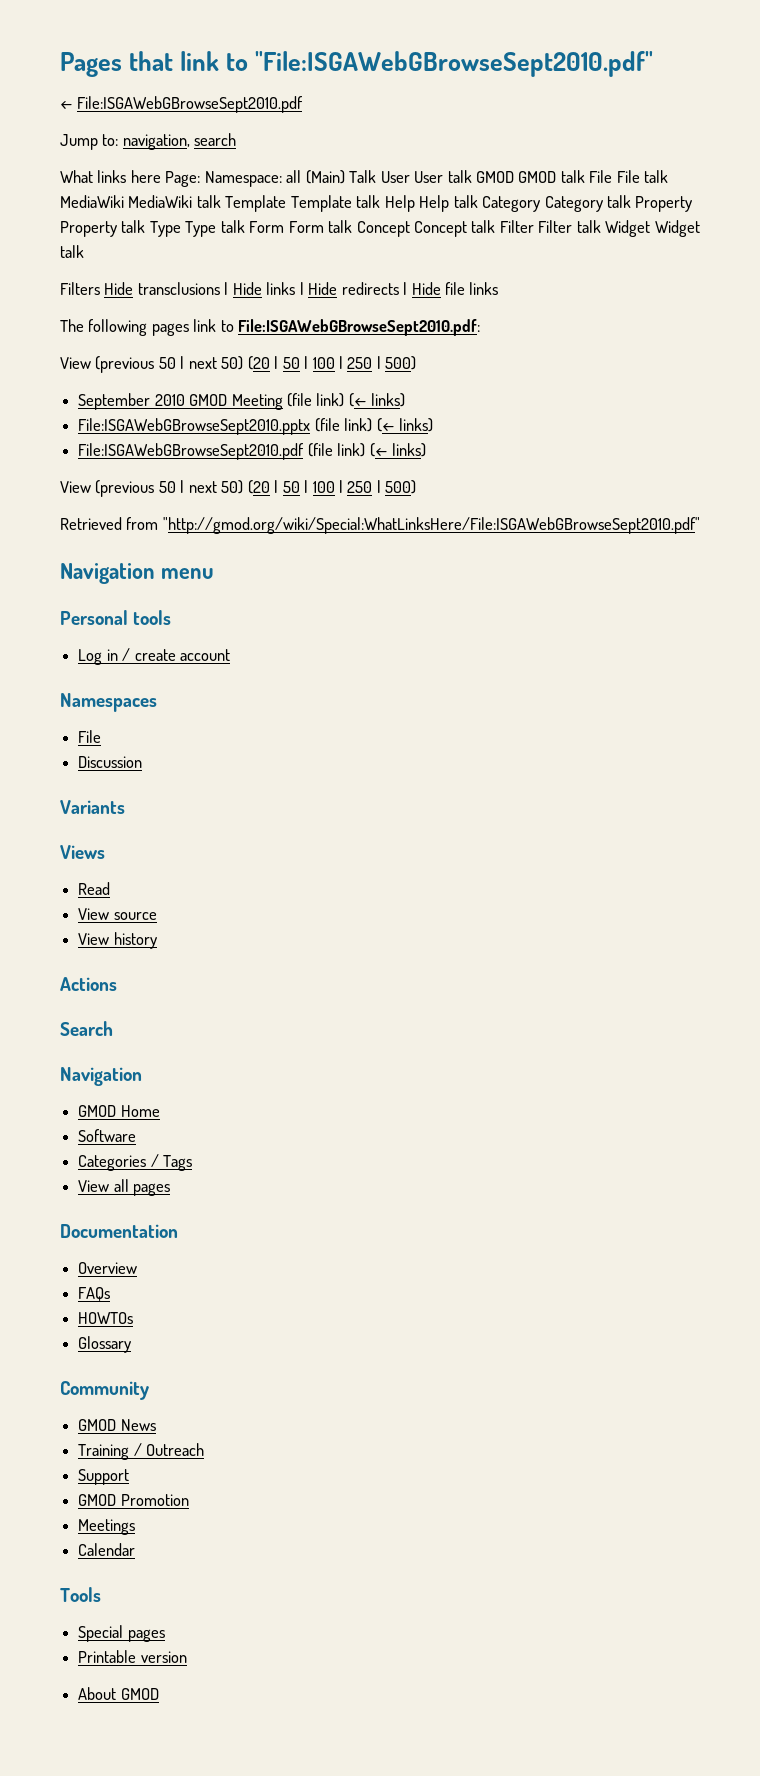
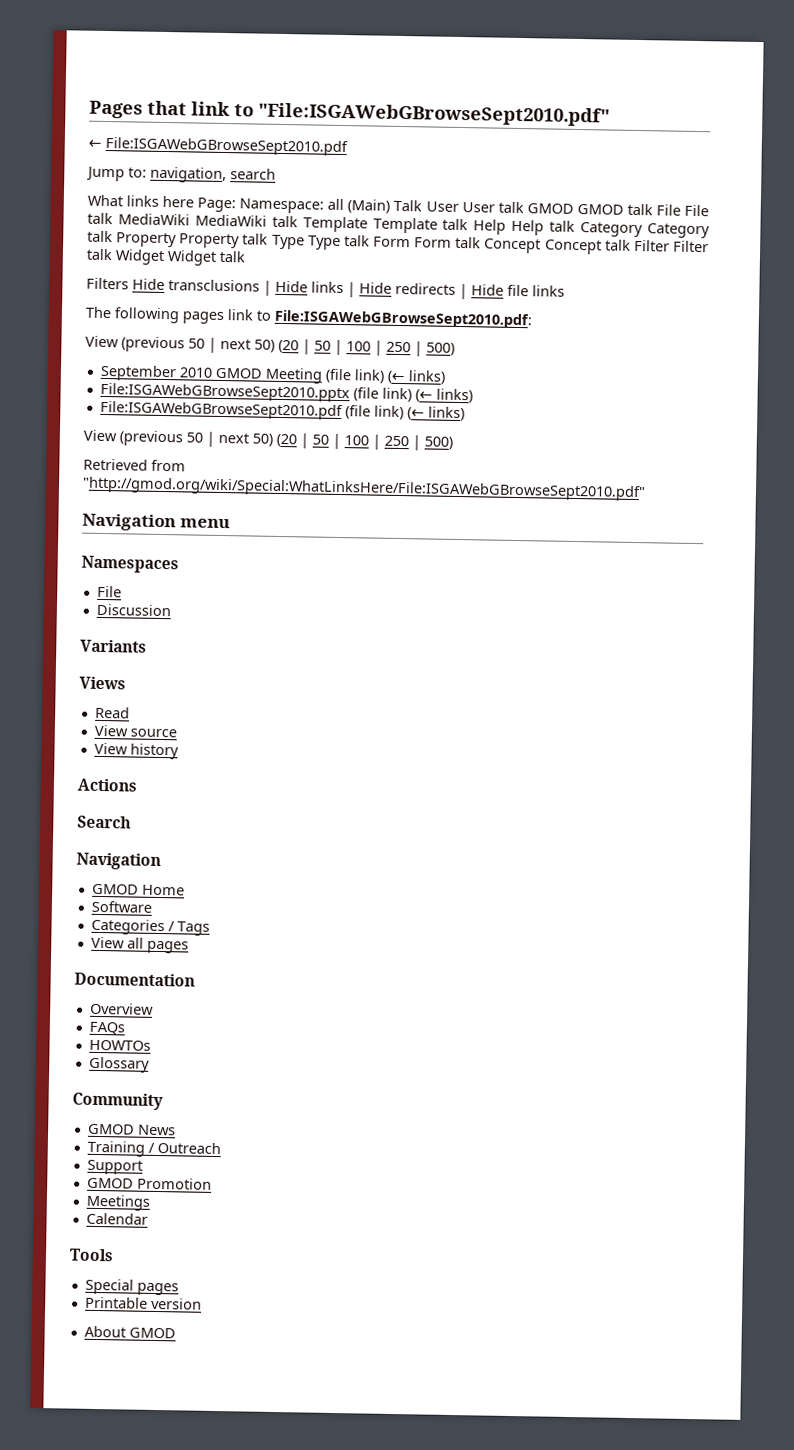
- Personal tools
- Log in / create account

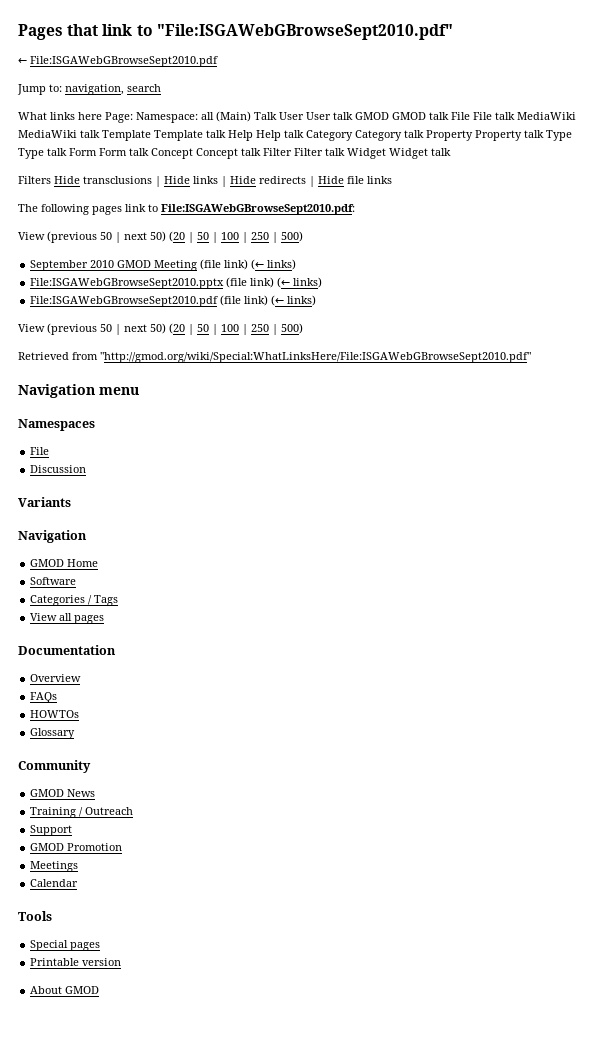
- Views
- Read
- View source
- View history
- Actions
- Search

